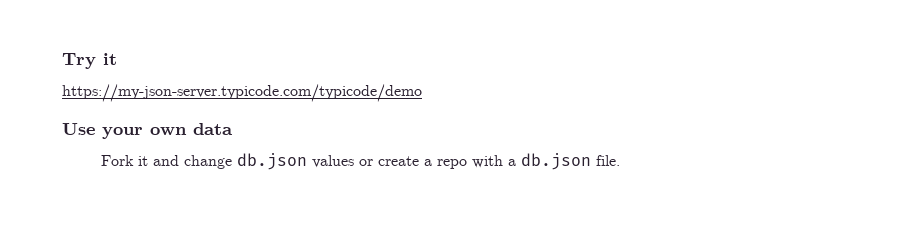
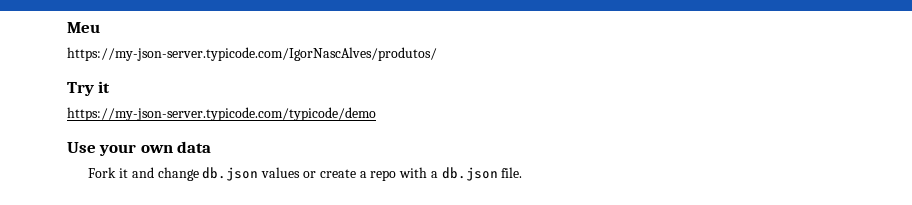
+ Meu
+ https://my-json-server.typicode.com/IgorNascAlves/produtos/

